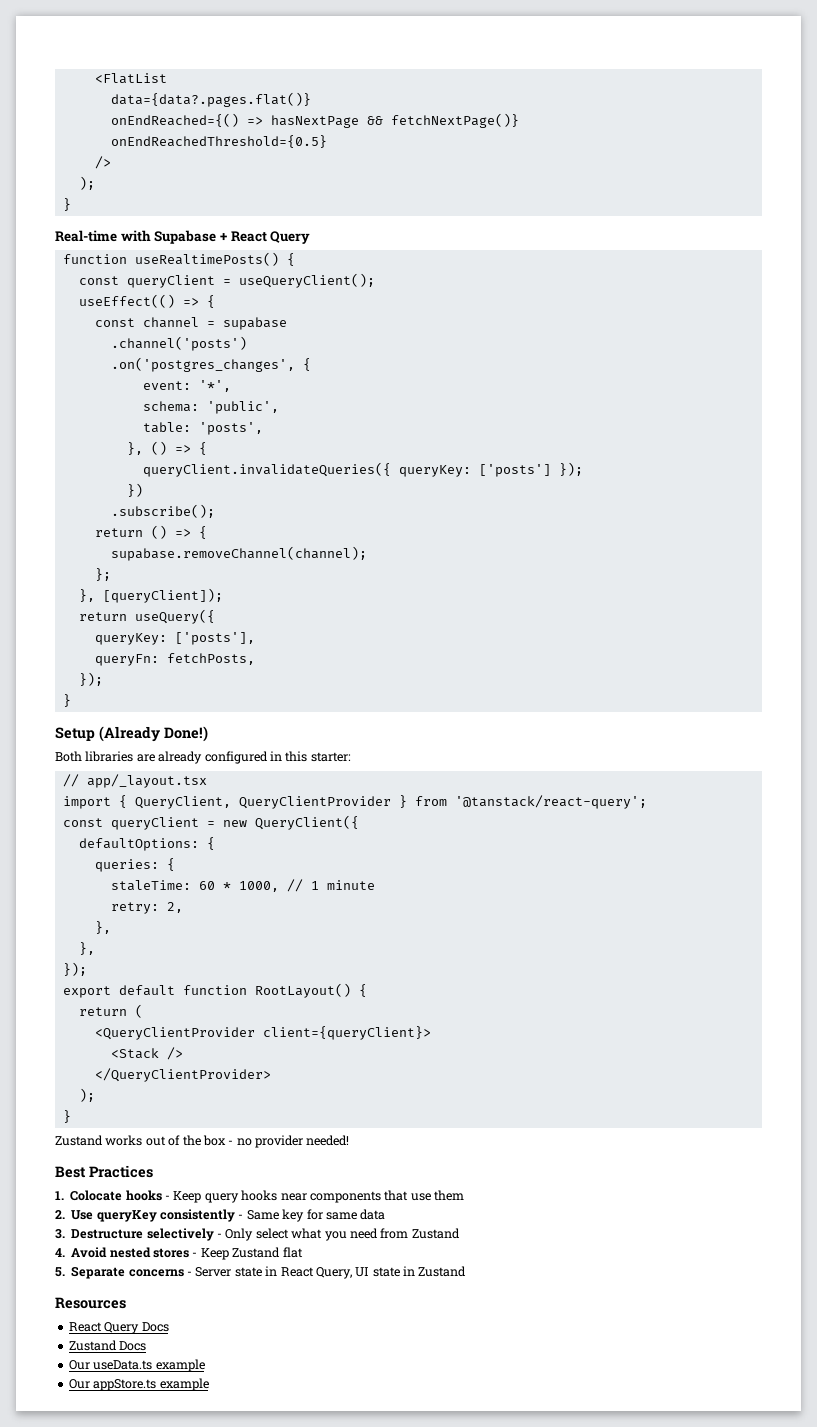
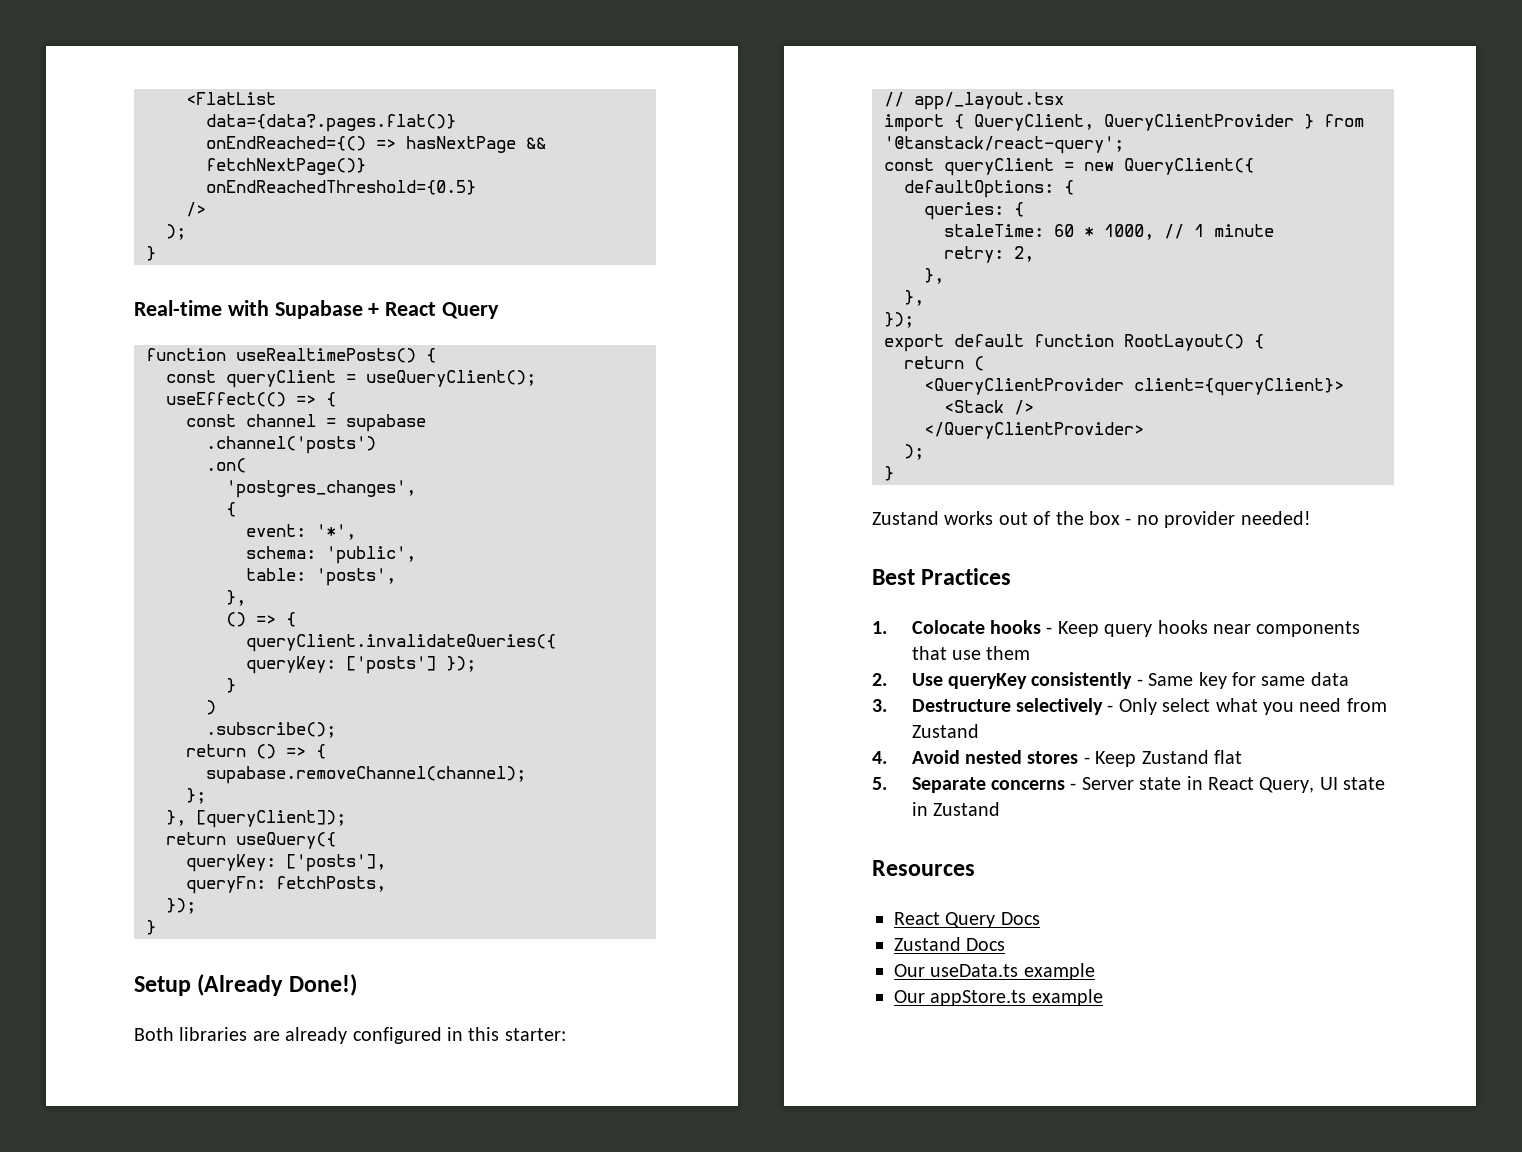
- .on('postgres_changes', {
+ .on(
+ 'postgres_changes',
+ {
  table: 'posts',
- }, () => {
+ },
+ () => {
  queryClient.invalidateQueries({ queryKey: ['posts'] });
- })
+ }
+ )

